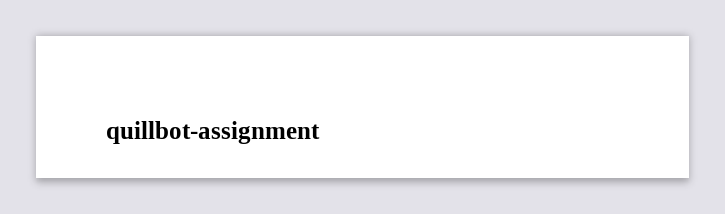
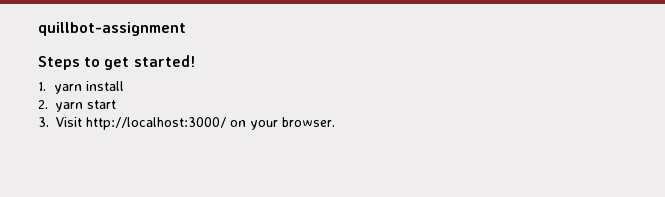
+ Steps to get started!
+ 1. yarn install
+ 2. yarn start
+ 3. Visit http://localhost:3000/ on your browser.

